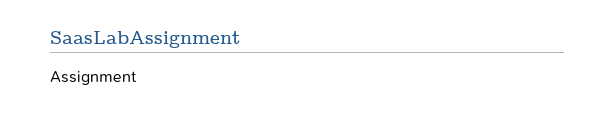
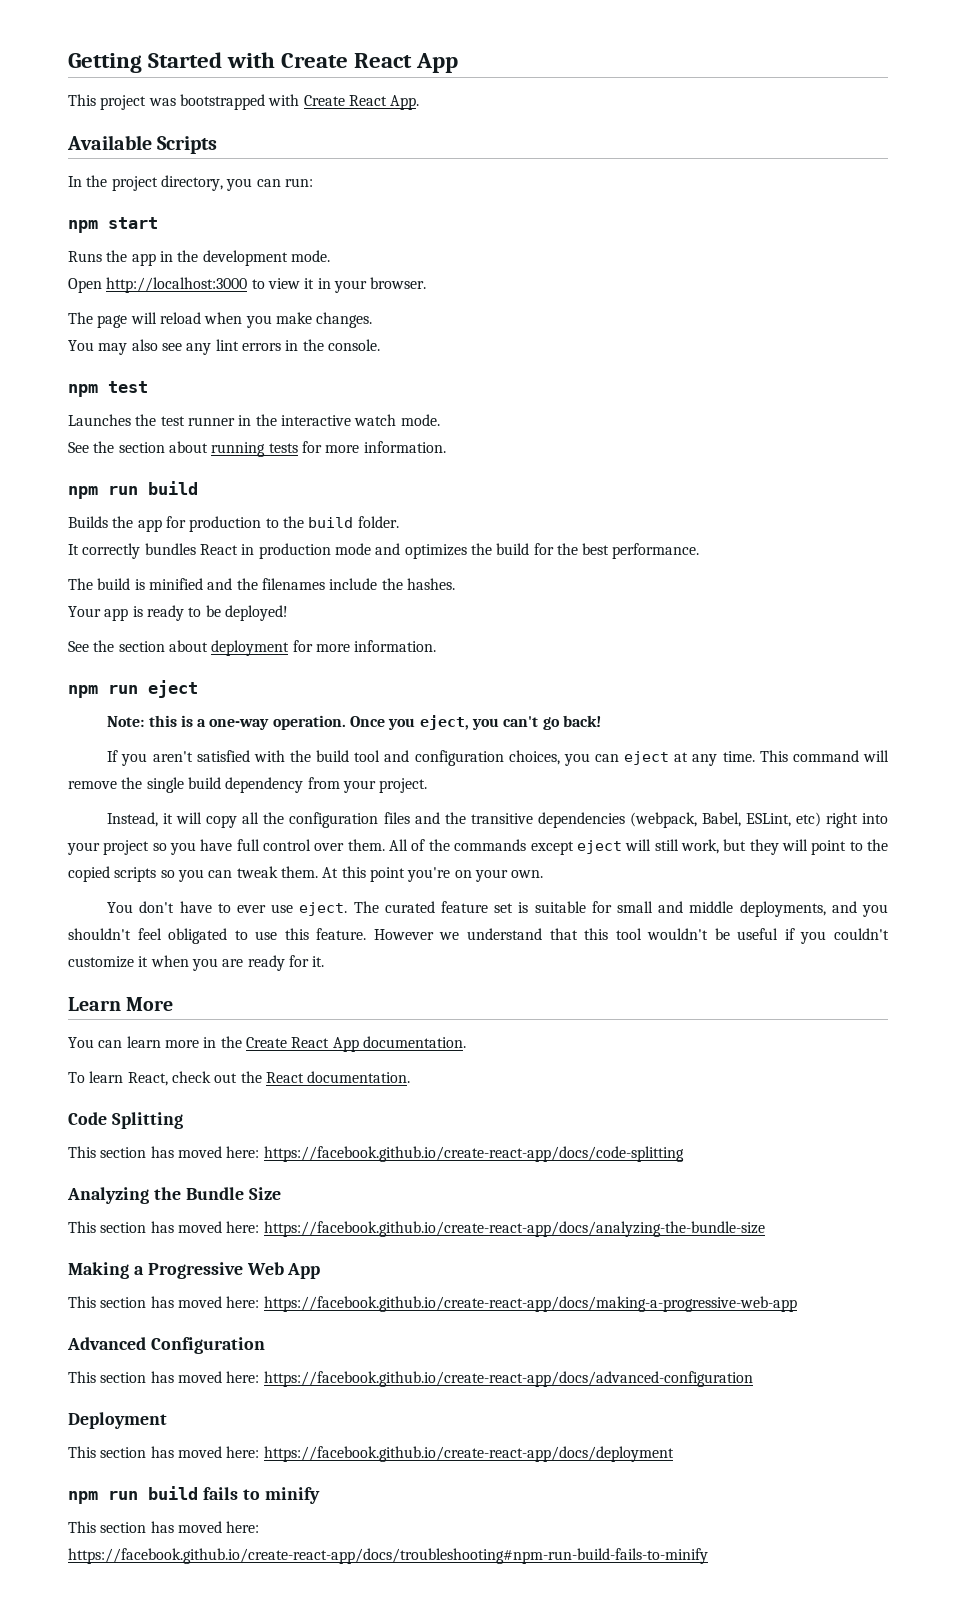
- SaasLabAssignment
- Assignment
+ Getting Started with Create React App
+ This project was bootstrapped with Create React App.
+ Available Scripts
+ In the project directory, you can run:
+ npm start
+ Runs the app in the development mode.
+ Open http://localhost:3000 to view it in your browser.
+ The page will reload when you make changes.
+ You may also see any lint errors in the console.
+ npm test
+ Launches the test runner in the interactive watch mode.
+ See the section about running tests for more information.
+ npm run build
+ Builds the app for production to the build folder.
+ It correctly bundles React in production mode and optimizes the build for the best performance.
+ The build is minified and the filenames include the hashes.
+ Your app is ready to be deployed!
+ See the section about deployment for more information.
+ npm run eject
+ Note: this is a one-way operation. Once you eject, you can't go back!
+ If you aren't satisfied with the build tool and configuration choices, you can eject at any time. This command will remove the single build dependency from your project.
+ Instead, it will copy all the configuration files and the transitive dependencies (webpack, Babel, ESLint, etc) right into your project so you have full control over them. All of the commands except eject will still work, but they will point to the copied scripts so you can tweak them. At this point you're on your own.
+ You don't have to ever use eject. The curated feature set is suitable for small and middle deployments, and you shouldn't feel obligated to use this feature. However we understand that this tool wouldn't be useful if you couldn't customize it when you are ready for it.
+ Learn More
+ You can learn more in the Create React App documentation.
+ To learn React, check out the React documentation.
+ Code Splitting
+ This section has moved here: https://facebook.github.io/create-react-app/docs/code-splitting
+ Analyzing the Bundle Size
+ This section has moved here: https://facebook.github.io/create-react-app/docs/analyzing-the-bundle-size
+ Making a Progressive Web App
+ This section has moved here: https://facebook.github.io/create-react-app/docs/making-a-progressive-web-app
+ Advanced Configuration
+ This section has moved here: https://facebook.github.io/create-react-app/docs/advanced-configuration
+ Deployment
+ This section has moved here: https://facebook.github.io/create-react-app/docs/deployment
+ npm run build fails to minify
+ This section has moved here: https://facebook.github.io/create-react-app/docs/troubleshooting#npm-run-build-fails-to-minify

